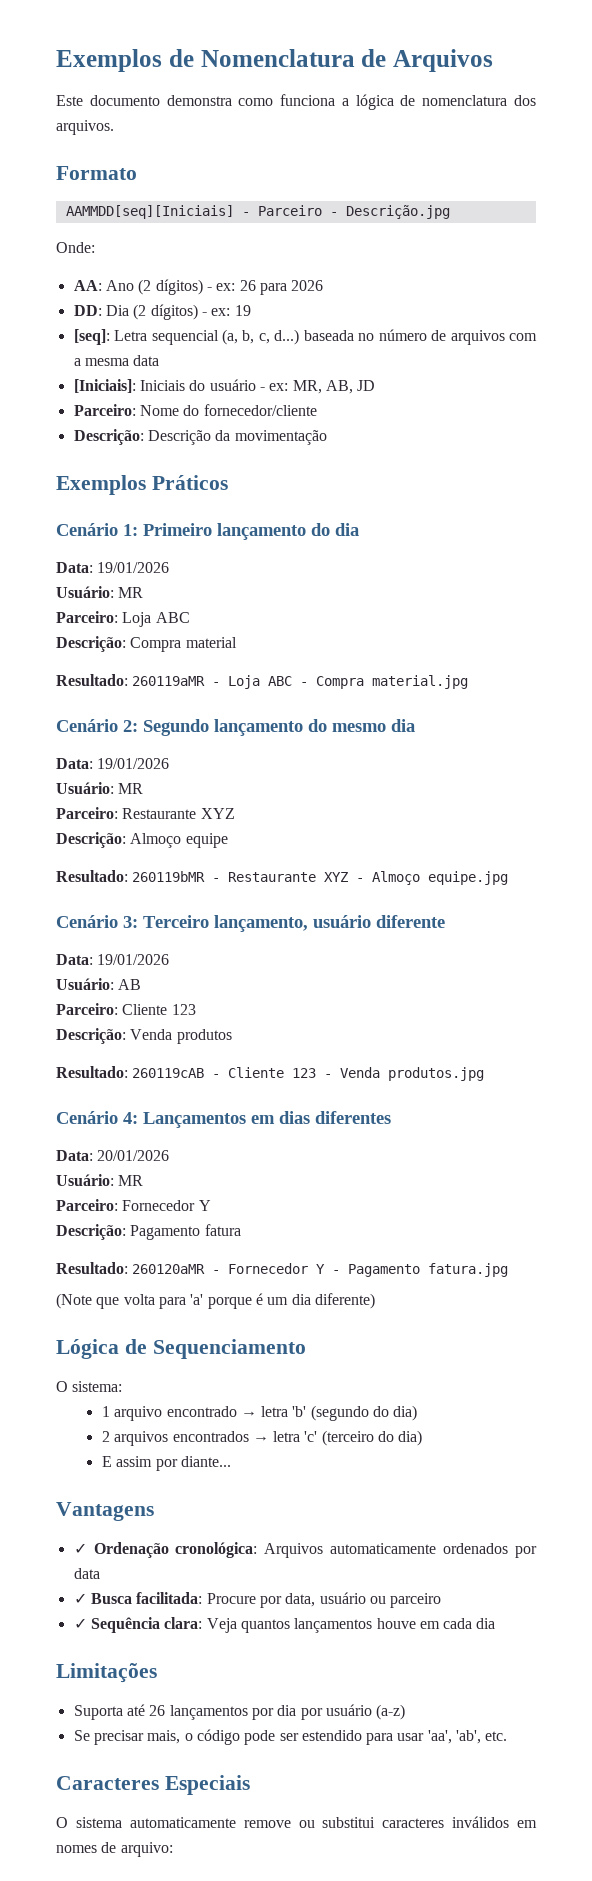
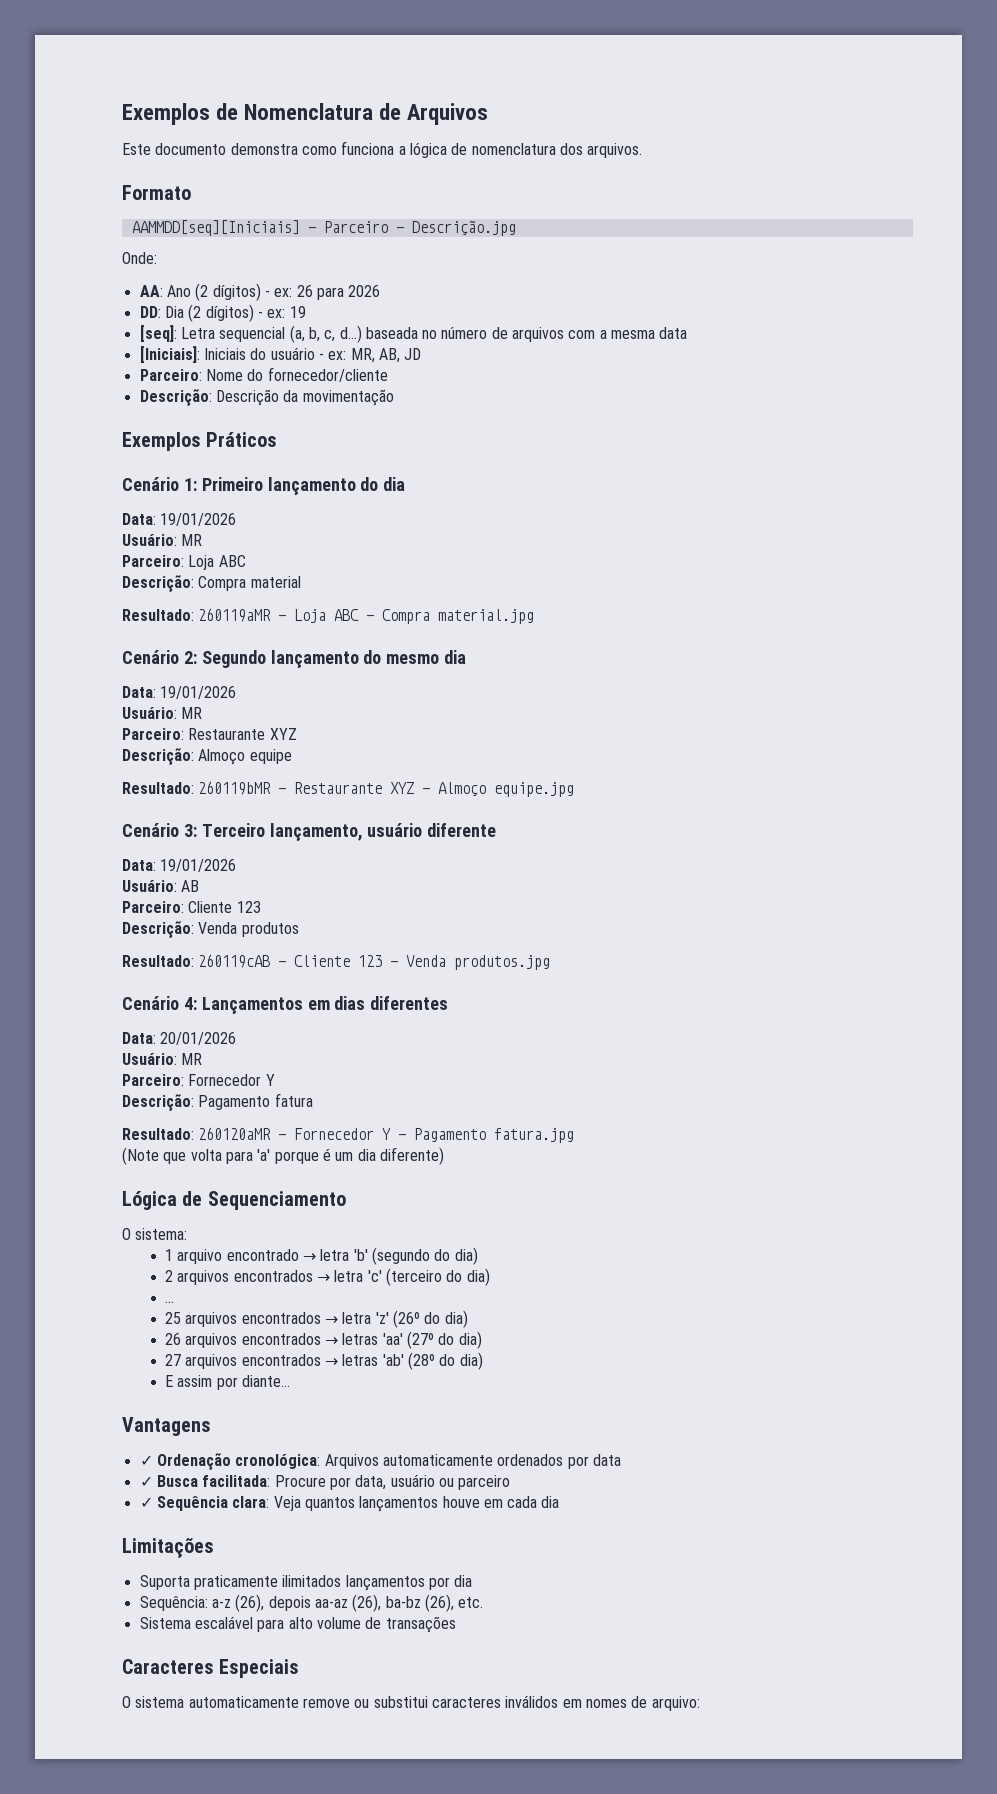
+ ...
+ 25 arquivos encontrados → letra 'z' (26º do dia)
+ 26 arquivos encontrados → letras 'aa' (27º do dia)
+ 27 arquivos encontrados → letras 'ab' (28º do dia)
- Suporta até 26 lançamentos por dia por usuário (a-z)
- Se precisar mais, o código pode ser estendido para usar 'aa', 'ab', etc.
+ Suporta praticamente ilimitados lançamentos por dia
+ Sequência: a-z (26), depois aa-az (26), ba-bz (26), etc.
+ Sistema escalável para alto volume de transações

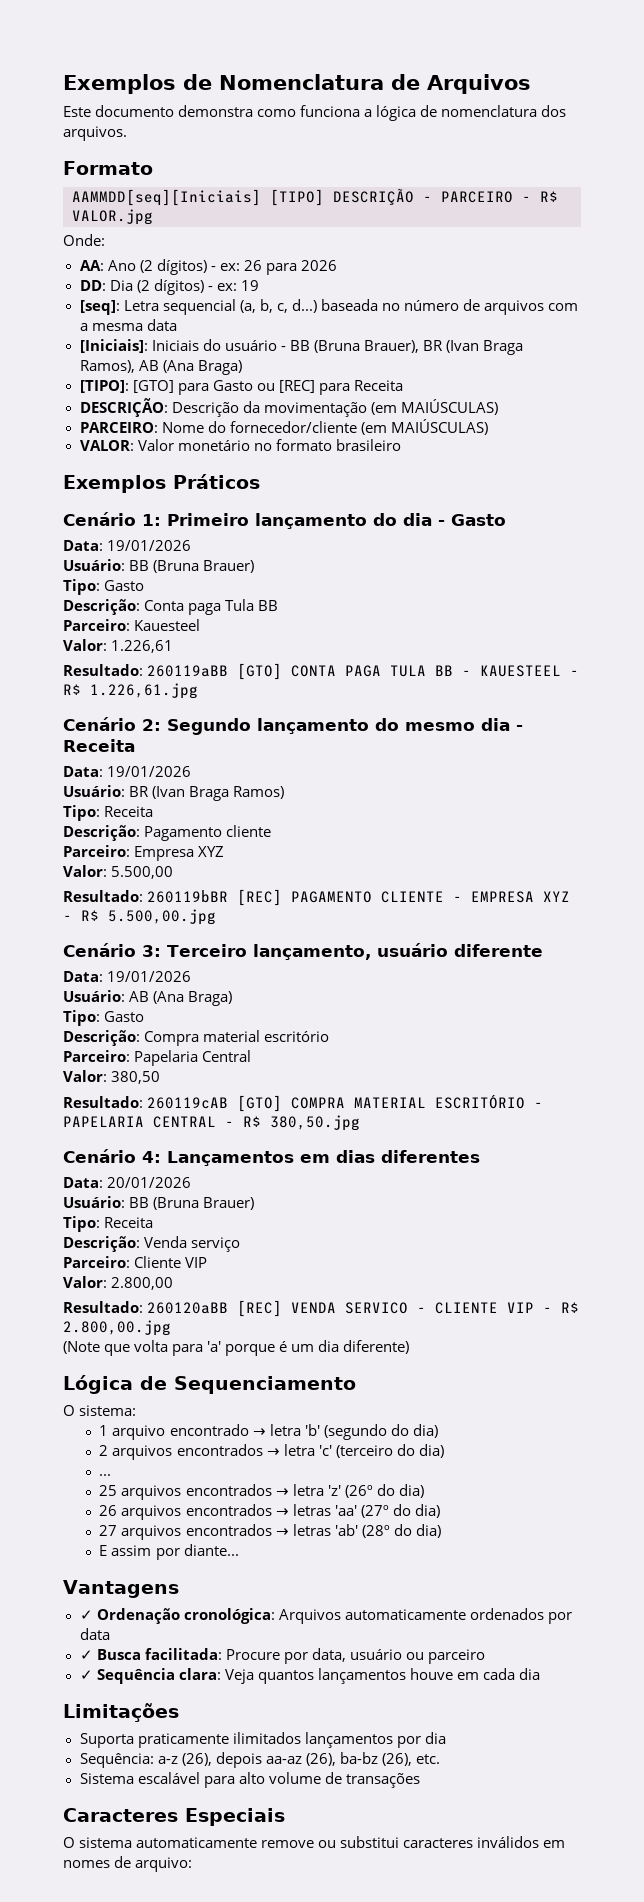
- AAMMDD[seq][Iniciais] - Parceiro - Descrição.jpg
+ AAMMDD[seq][Iniciais] [TIPO] DESCRIÇÃO - PARCEIRO - R$ VALOR.jpg
- [Iniciais]: Iniciais do usuário - ex: MR, AB, JD
- Parceiro: Nome do fornecedor/cliente
- Descrição: Descrição da movimentação
+ [Iniciais]: Iniciais do usuário - BB (Bruna Brauer), BR (Ivan Braga Ramos), AB (Ana Braga)
+ [TIPO]: [GTO] para Gasto ou [REC] para Receita
+ DESCRIÇÃO: Descrição da movimentação (em MAIÚSCULAS)
+ PARCEIRO: Nome do fornecedor/cliente (em MAIÚSCULAS)
+ VALOR: Valor monetário no formato brasileiro
- Cenário 1: Primeiro lançamento do dia
+ Cenário 1: Primeiro lançamento do dia - Gasto
  Data: 19/01/2026
- Usuário: MR
- Parceiro: Loja ABC
- Descrição: Compra material
- Resultado: 260119aMR - Loja ABC - Compra material.jpg
+ Usuário: BB (Bruna Brauer)
+ Tipo: Gasto
+ Descrição: Conta paga Tula BB
+ Parceiro: Kauesteel
+ Valor: 1.226,61
+ Resultado: 260119aBB [GTO] CONTA PAGA TULA BB - KAUESTEEL - R$ 1.226,61.jpg
- Cenário 2: Segundo lançamento do mesmo dia
+ Cenário 2: Segundo lançamento do mesmo dia - Receita
  Data: 19/01/2026
- Usuário: MR
- Parceiro: Restaurante XYZ
+ Usuário: BR (Ivan Braga Ramos)
+ Tipo: Receita
+ Descrição: Pagamento cliente
+ Parceiro: Empresa XYZ
- Descrição: Almoço equipe
- Resultado: 260119bMR - Restaurante XYZ - Almoço equipe.jpg
+ Valor: 5.500,00
+ Resultado: 260119bBR [REC] PAGAMENTO CLIENTE - EMPRESA XYZ - R$ 5.500,00.jpg
- Usuário: AB
- Parceiro: Cliente 123
- Descrição: Venda produtos
- Resultado: 260119cAB - Cliente 123 - Venda produtos.jpg
+ Usuário: AB (Ana Braga)
+ Tipo: Gasto
+ Descrição: Compra material escritório
+ Parceiro: Papelaria Central
+ Valor: 380,50
+ Resultado: 260119cAB [GTO] COMPRA MATERIAL ESCRITÓRIO - PAPELARIA CENTRAL - R$ 380,50.jpg
  Data: 20/01/2026
- Usuário: MR
- Parceiro: Fornecedor Y
- Descrição: Pagamento fatura
- Resultado: 260120aMR - Fornecedor Y - Pagamento fatura.jpg
+ Usuário: BB (Bruna Brauer)
+ Tipo: Receita
+ Descrição: Venda serviço
+ Parceiro: Cliente VIP
+ Valor: 2.800,00
+ Resultado: 260120aBB [REC] VENDA SERVICO - CLIENTE VIP - R$ 2.800,00.jpg

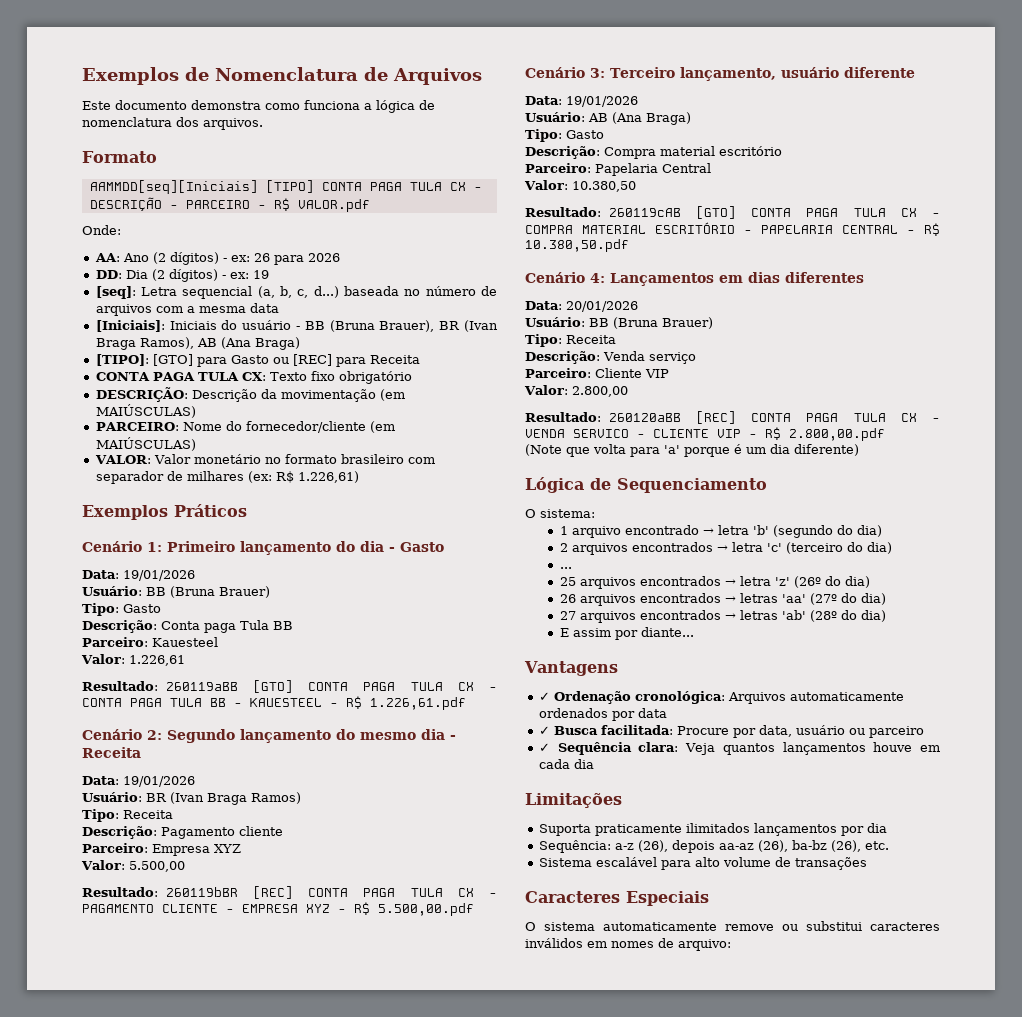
- AAMMDD[seq][Iniciais] [TIPO] DESCRIÇÃO - PARCEIRO - R$ VALOR.jpg
+ AAMMDD[seq][Iniciais] [TIPO] CONTA PAGA TULA CX - DESCRIÇÃO - PARCEIRO - R$ VALOR.pdf
+ CONTA PAGA TULA CX: Texto fixo obrigatório
- VALOR: Valor monetário no formato brasileiro
+ VALOR: Valor monetário no formato brasileiro com separador de milhares (ex: R$ 1.226,61)
- Resultado: 260119aBB [GTO] CONTA PAGA TULA BB - KAUESTEEL - R$ 1.226,61.jpg
+ Resultado: 260119aBB [GTO] CONTA PAGA TULA CX - CONTA PAGA TULA BB - KAUESTEEL - R$ 1.226,61.pdf
- Resultado: 260119bBR [REC] PAGAMENTO CLIENTE - EMPRESA XYZ - R$ 5.500,00.jpg
+ Resultado: 260119bBR [REC] CONTA PAGA TULA CX - PAGAMENTO CLIENTE - EMPRESA XYZ - R$ 5.500,00.pdf
- Valor: 380,50
+ Valor: 10.380,50
- Resultado: 260119cAB [GTO] COMPRA MATERIAL ESCRITÓRIO - PAPELARIA CENTRAL - R$ 380,50.jpg
+ Resultado: 260119cAB [GTO] CONTA PAGA TULA CX - COMPRA MATERIAL ESCRITÓRIO - PAPELARIA CENTRAL - R$ 10.380,50.pdf
- Resultado: 260120aBB [REC] VENDA SERVICO - CLIENTE VIP - R$ 2.800,00.jpg
+ Resultado: 260120aBB [REC] CONTA PAGA TULA CX - VENDA SERVICO - CLIENTE VIP - R$ 2.800,00.pdf

